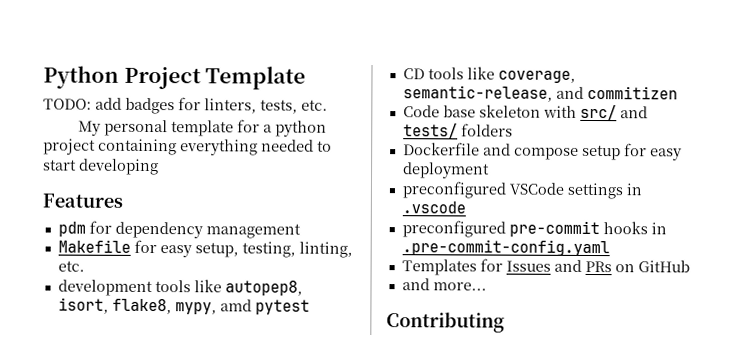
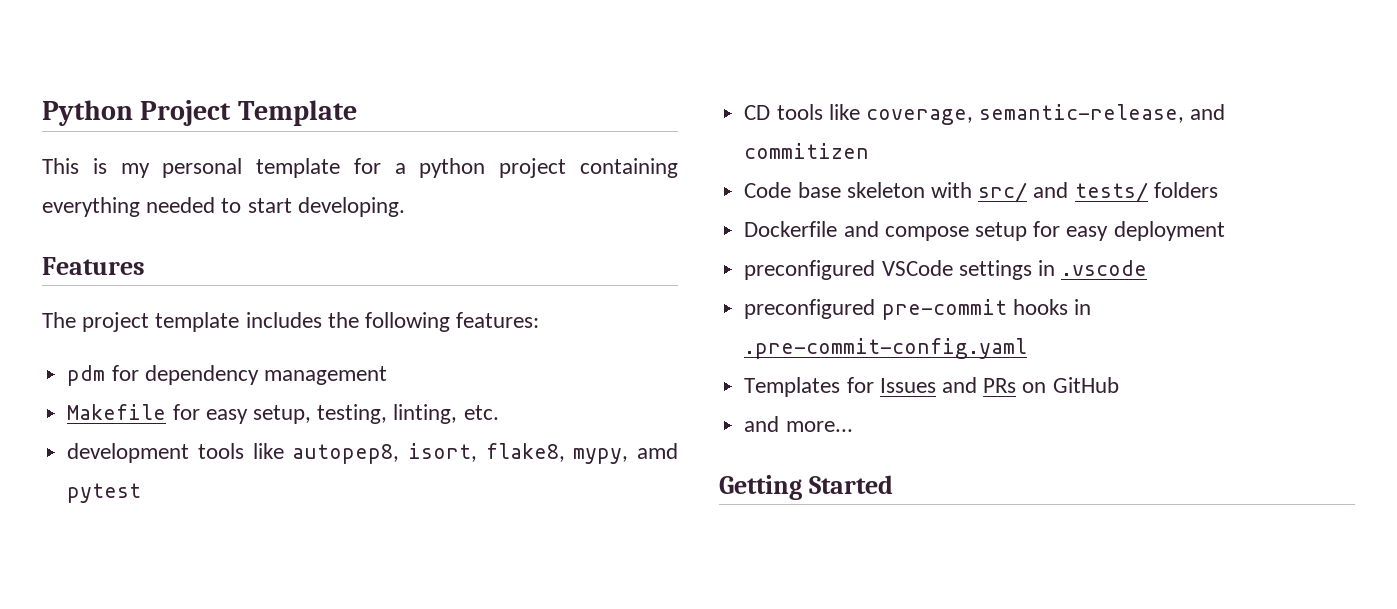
- TODO: add badges for linters, tests, etc.
- My personal template for a python project containing everything needed to start developing
+ This is my personal template for a python project containing everything needed to start developing.
+ The project template includes the following features:
- Contributing
+ Getting Started

